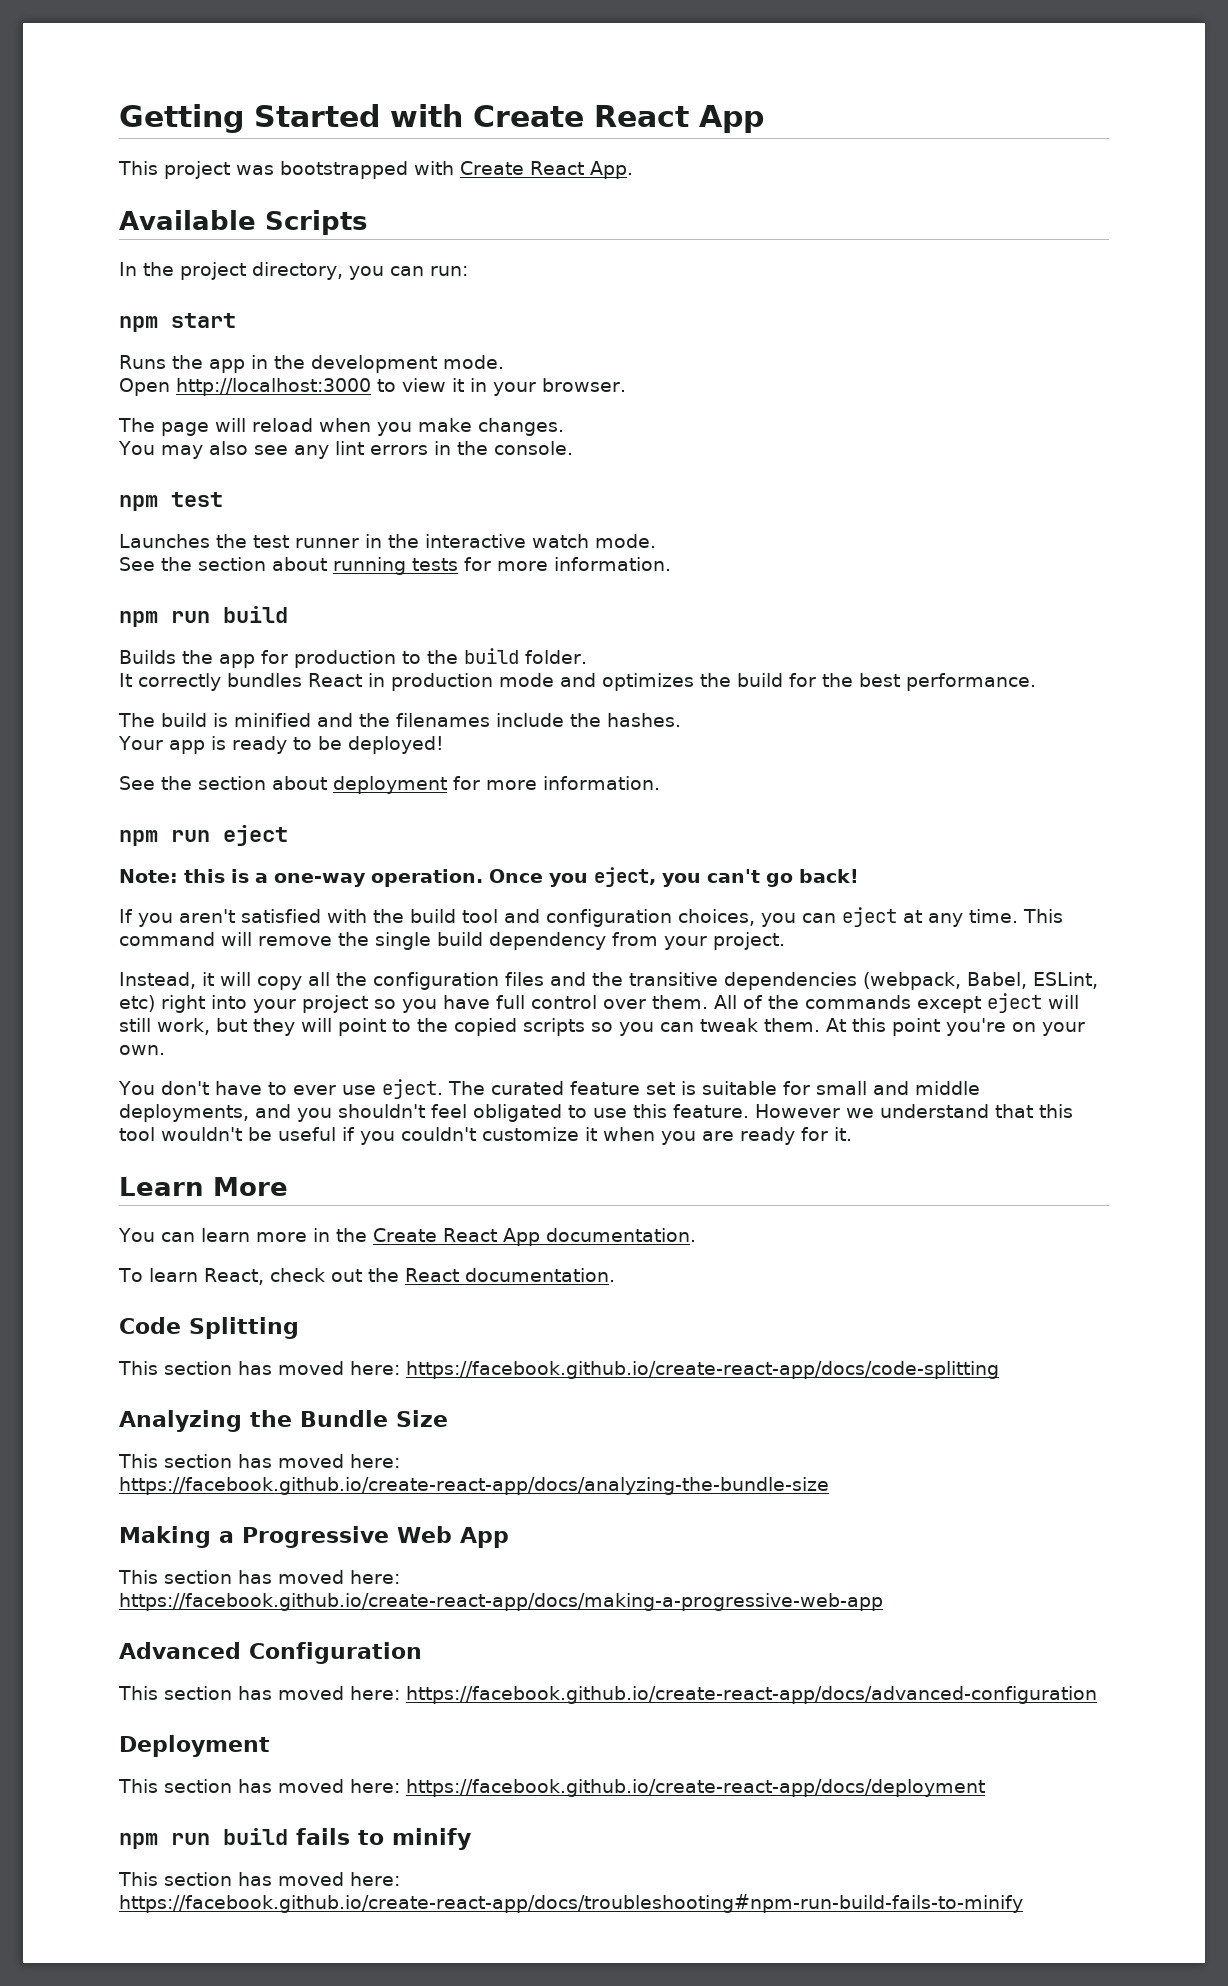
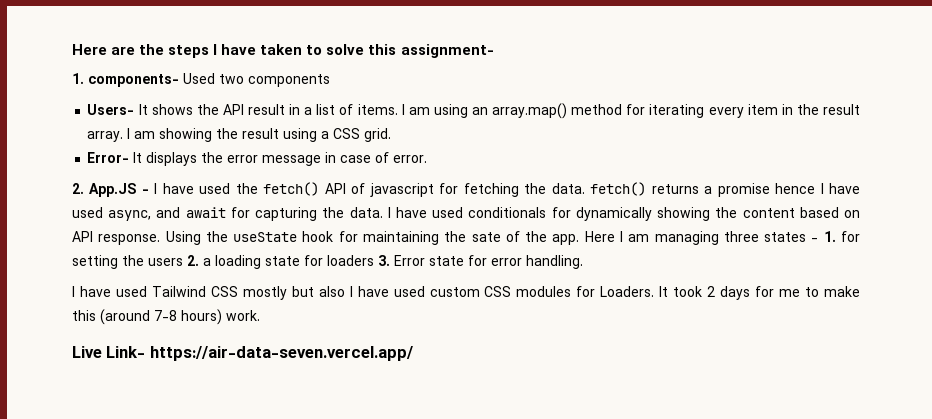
- Getting Started with Create React App
- This project was bootstrapped with Create React App.
- Available Scripts
- In the project directory, you can run:
- npm start
- Runs the app in the development mode.
- Open http://localhost:3000 to view it in your browser.
- The page will reload when you make changes.
- You may also see any lint errors in the console.
- npm test
- Launches the test runner in the interactive watch mode.
- See the section about running tests for more information.
- npm run build
- Builds the app for production to the build folder.
- It correctly bundles React in production mode and optimizes the build for the best performance.
- The build is minified and the filenames include the hashes.
- Your app is ready to be deployed!
- See the section about deployment for more information.
- npm run eject
- Note: this is a one-way operation. Once you eject, you can't go back!
- If you aren't satisfied with the build tool and configuration choices, you can eject at any time. This command will remove the single build dependency from your project.
- Instead, it will copy all the configuration files and the transitive dependencies (webpack, Babel, ESLint, etc) right into your project so you have full control over them. All of the commands except eject will still work, but they will point to the copied scripts so you can tweak them. At this point you're on your own.
- You don't have to ever use eject. The curated feature set is suitable for small and middle deployments, and you shouldn't feel obligated to use this feature. However we understand that this tool wouldn't be useful if you couldn't customize it when you are ready for it.
- Learn More
- You can learn more in the Create React App documentation.
- To learn React, check out the React documentation.
- Code Splitting
- This section has moved here: https://facebook.github.io/create-react-app/docs/code-splitting
- Analyzing the Bundle Size
- This section has moved here: https://facebook.github.io/create-react-app/docs/analyzing-the-bundle-size
- Making a Progressive Web App
- This section has moved here: https://facebook.github.io/create-react-app/docs/making-a-progressive-web-app
- Advanced Configuration
- This section has moved here: https://facebook.github.io/create-react-app/docs/advanced-configuration
- Deployment
- This section has moved here: https://facebook.github.io/create-react-app/docs/deployment
- npm run build fails to minify
- This section has moved here: https://facebook.github.io/create-react-app/docs/troubleshooting#npm-run-build-fails-to-minify
+ Here are the steps I have taken to solve this assignment-
+ 1. components- Used two components
+ Users- It shows the API result in a list of items. I am using an array.map() method for iterating every item in the result array. I am showing the result using a CSS grid.
+ Error- It displays the error message in case of error.
+ 2. App.JS - I have used the fetch() API of javascript for fetching the data. fetch() returns a promise hence I have used async, and await for capturing the data. I have used conditionals for dynamically showing the content based on API response. Using the useState hook for maintaining the sate of the app. Here I am managing three states - 1. for setting the users 2. a loading state for loaders 3. Error state for error handling.
+ I have used Tailwind CSS mostly but also I have used custom CSS modules for Loaders. It took 2 days for me to make this (around 7-8 hours) work.
+ Live Link- https://air-data-seven.vercel.app/

